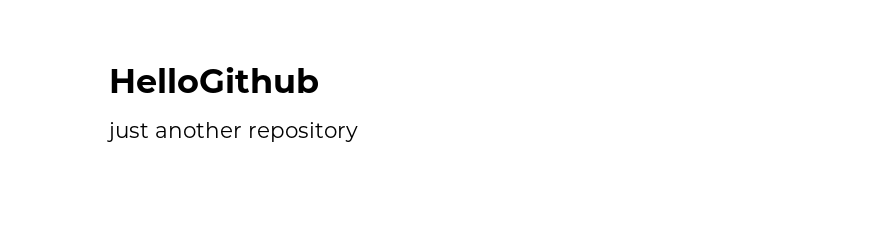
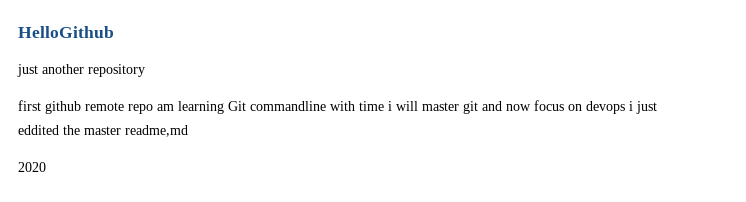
+ first github remote repo am learning Git commandline with time i will master git and now focus on devops i just eddited the master readme,md
+ 2020

